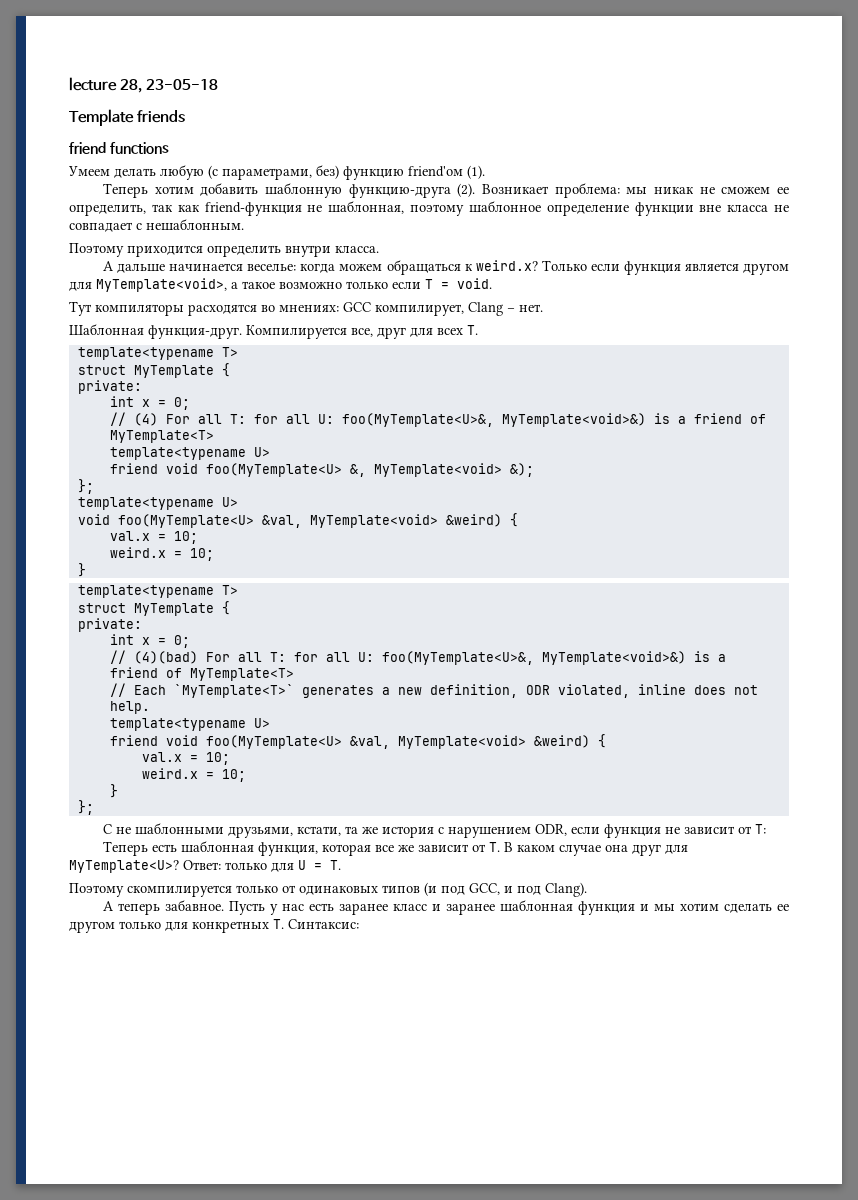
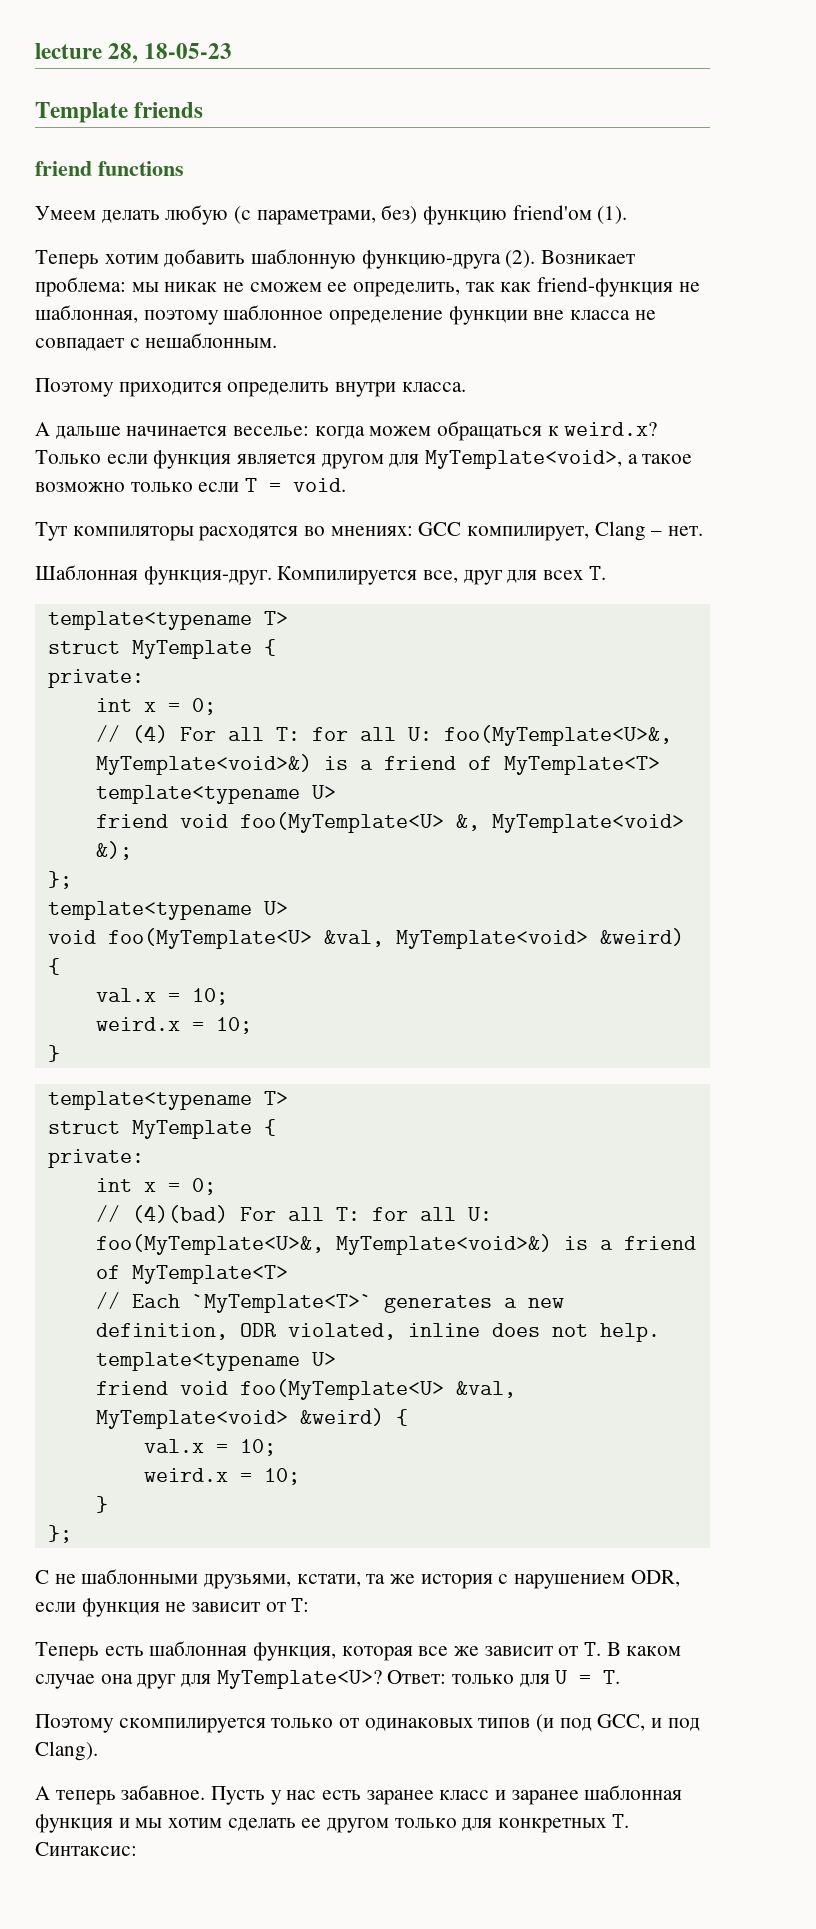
- lecture 28, 23-05-18
+ lecture 28, 18-05-23

